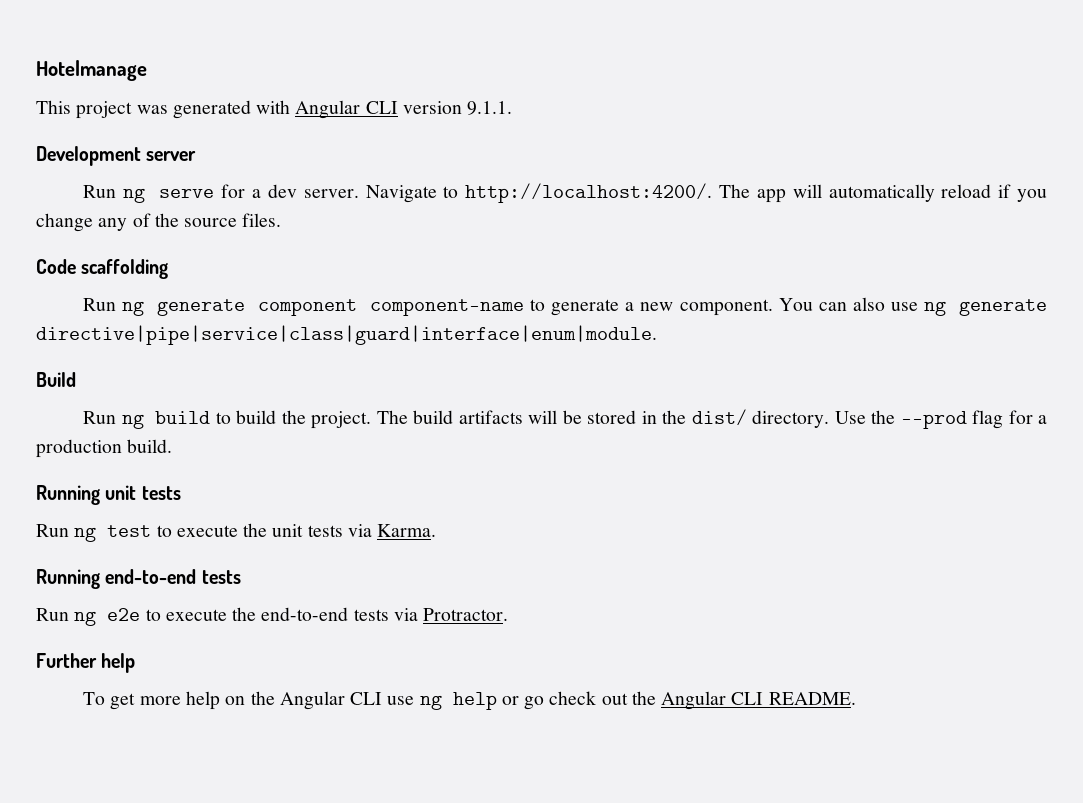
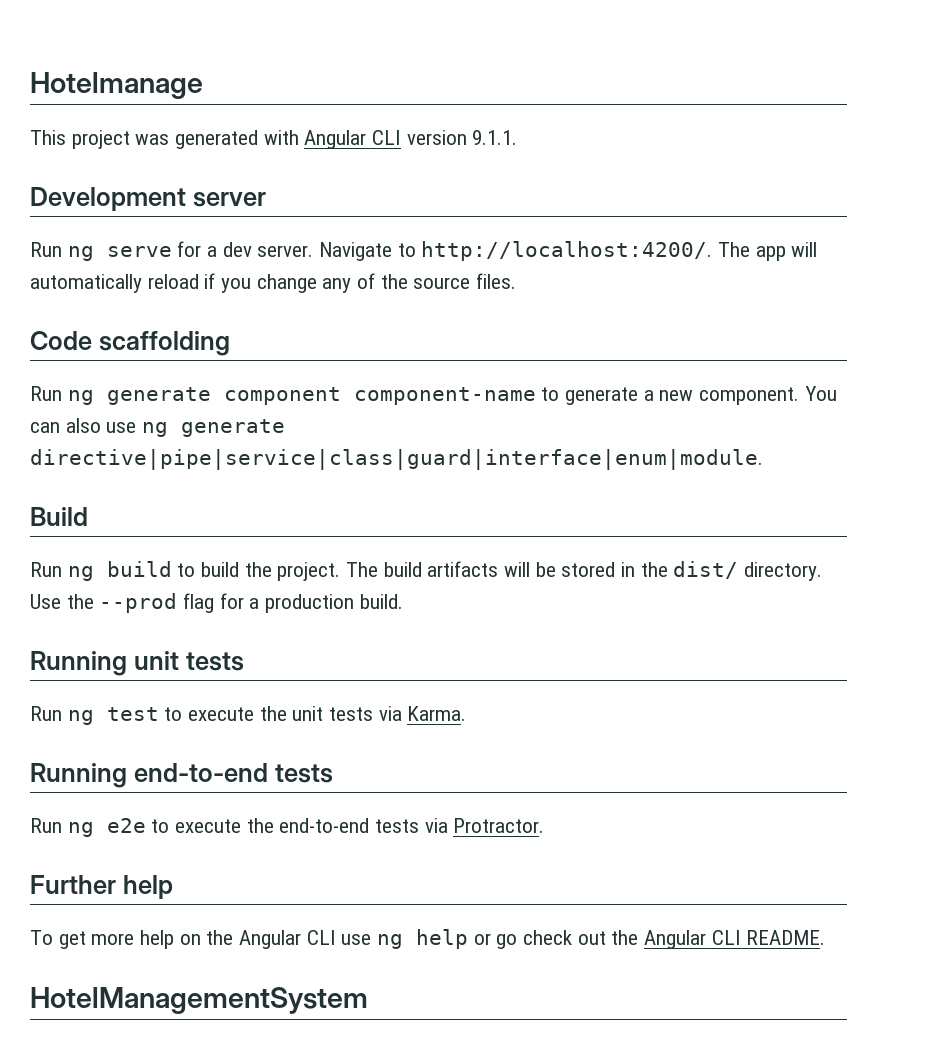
+ HotelManagementSystem

